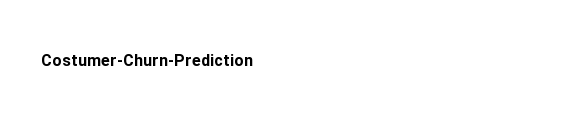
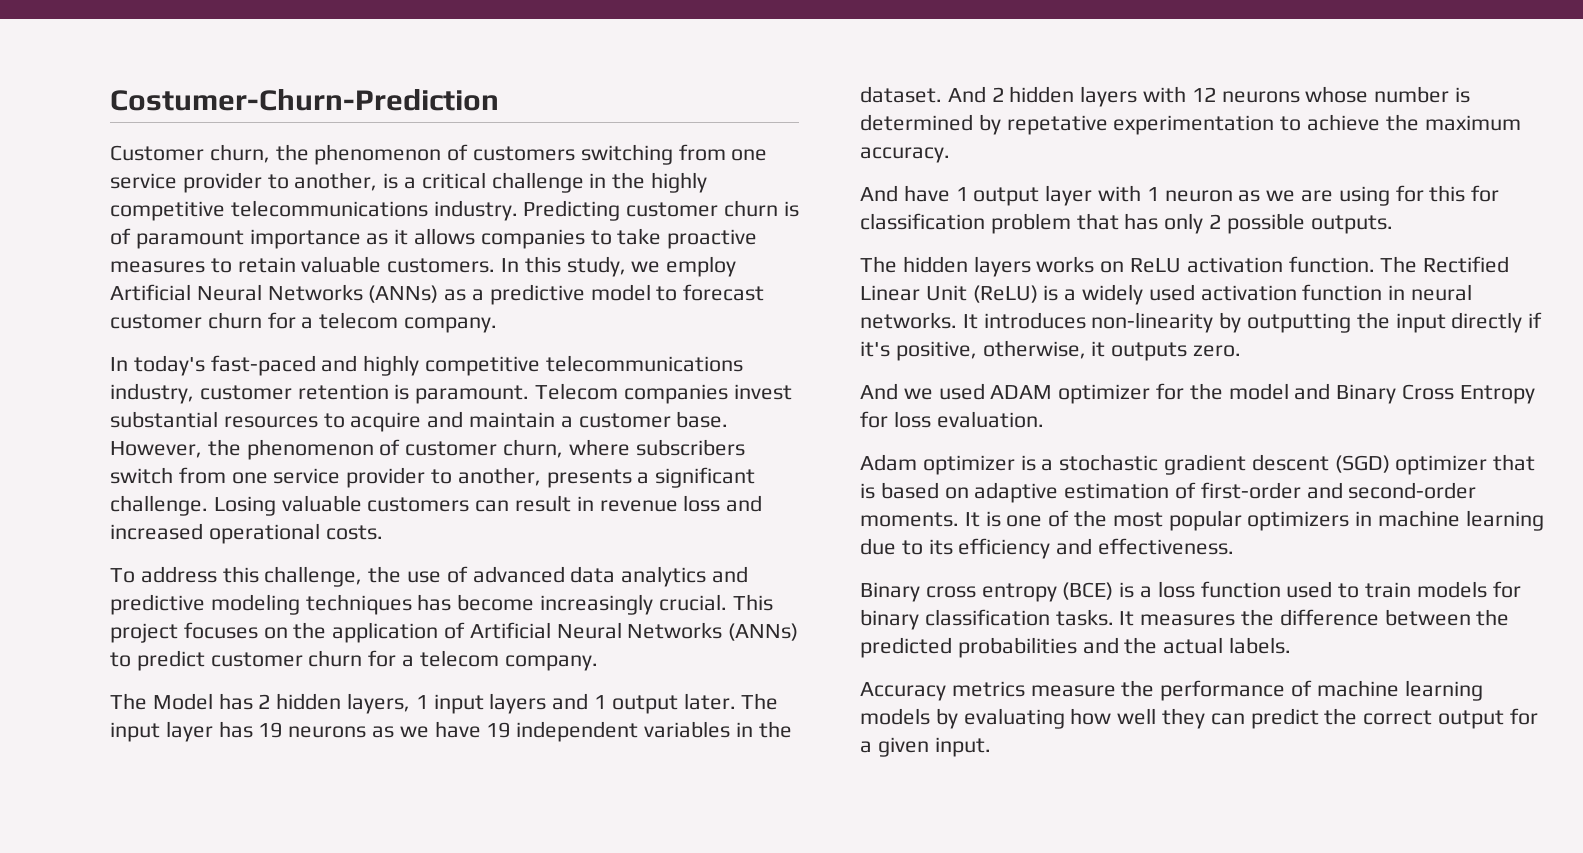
+ Customer churn, the phenomenon of customers switching from one service provider to another, is a critical challenge in the highly competitive telecommunications industry. Predicting customer churn is of paramount importance as it allows companies to take proactive measures to retain valuable customers. In this study, we employ Artificial Neural Networks (ANNs) as a predictive model to forecast customer churn for a telecom company.
+ In today's fast-paced and highly competitive telecommunications industry, customer retention is paramount. Telecom companies invest substantial resources to acquire and maintain a customer base. However, the phenomenon of customer churn, where subscribers switch from one service provider to another, presents a significant challenge. Losing valuable customers can result in revenue loss and increased operational costs.
+ To address this challenge, the use of advanced data analytics and predictive modeling techniques has become increasingly crucial. This project focuses on the application of Artificial Neural Networks (ANNs) to predict customer churn for a telecom company.
+ The Model has 2 hidden layers, 1 input layers and 1 output later. The input layer has 19 neurons as we have 19 independent variables in the dataset. And 2 hidden layers with 12 neurons whose number is determined by repetative experimentation to achieve the maximum accuracy.
+ And have 1 output layer with 1 neuron as we are using for this for classification problem that has only 2 possible outputs.
+ The hidden layers works on ReLU activation function. The Rectified Linear Unit (ReLU) is a widely used activation function in neural networks. It introduces non-linearity by outputting the input directly if it's positive, otherwise, it outputs zero.
+ And we used ADAM optimizer for the model and Binary Cross Entropy for loss evaluation.
+ Adam optimizer is a stochastic gradient descent (SGD) optimizer that is based on adaptive estimation of first-order and second-order moments. It is one of the most popular optimizers in machine learning due to its efficiency and effectiveness.
+ Binary cross entropy (BCE) is a loss function used to train models for binary classification tasks. It measures the difference between the predicted probabilities and the actual labels.
+ Accuracy metrics measure the performance of machine learning models by evaluating how well they can predict the correct output for a given input.

